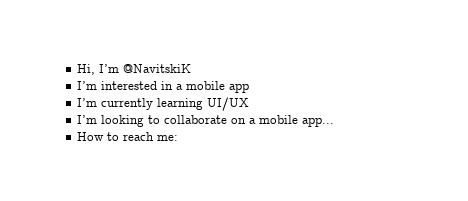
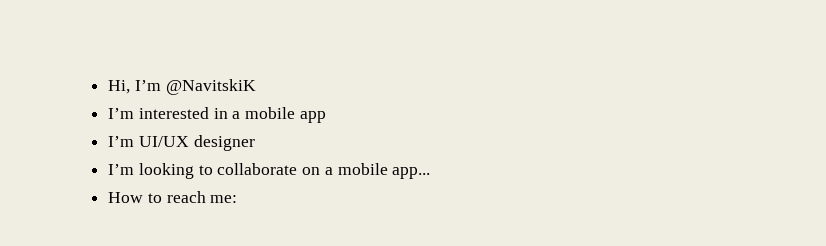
- I’m currently learning UI/UX
+ I’m UI/UX designer

